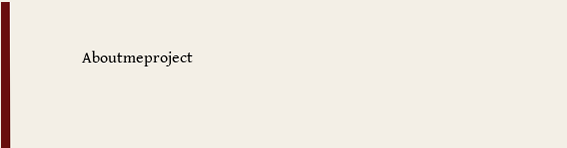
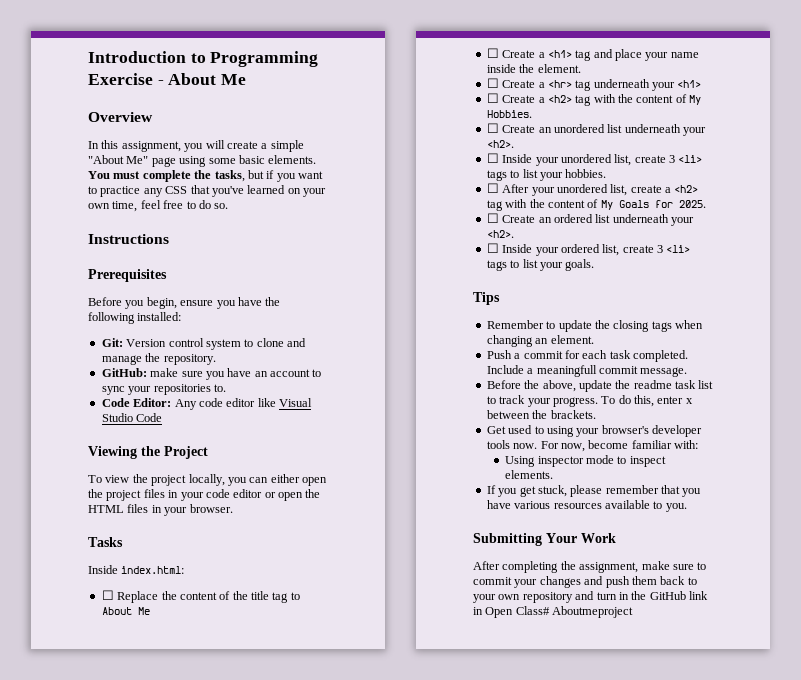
- Aboutmeproject
+ Introduction to Programming Exercise - About Me
+ Overview
+ In this assignment, you will create a simple "About Me" page using some basic elements. You must complete the tasks, but if you want to practice any CSS that you've learned on your own time, feel free to do so.
+ Instructions
+ Prerequisites
+ Before you begin, ensure you have the following installed:
+ Git: Version control system to clone and manage the repository.
+ GitHub: make sure you have an account to sync your repositories to.
+ Code Editor: Any code editor like Visual Studio Code
+ Viewing the Project
+ To view the project locally, you can either open the project files in your code editor or open the HTML files in your browser.
+ Tasks
+ Inside index.html:
+ ☐ Replace the content of the title tag to About Me
+ ☐ Create a <h1> tag and place your name inside the element.
+ ☐ Create a <hr> tag underneath your <h1>
+ ☐ Create a <h2> tag with the content of My Hobbies.
+ ☐ Create an unordered list underneath your <h2>.
+ ☐ Inside your unordered list, create 3 <li> tags to list your hobbies.
+ ☐ After your unordered list, create a <h2> tag with the content of My Goals for 2025.
+ ☐ Create an ordered list underneath your <h2>.
+ ☐ Inside your ordered list, create 3 <li> tags to list your goals.
+ Tips
+ Remember to update the closing tags when changing an element.
+ Push a commit for each task completed. Include a meaningfull commit message.
+ Before the above, update the readme task list to track your progress. To do this, enter x between the brackets.
+ Get used to using your browser's developer tools now. For now, become familiar with:
+ Using inspector mode to inspect elements.
+ If you get stuck, please remember that you have various resources available to you.
+ Submitting Your Work
+ After completing the assignment, make sure to commit your changes and push them back to your own repository and turn in the GitHub link in Open Class# Aboutmeproject

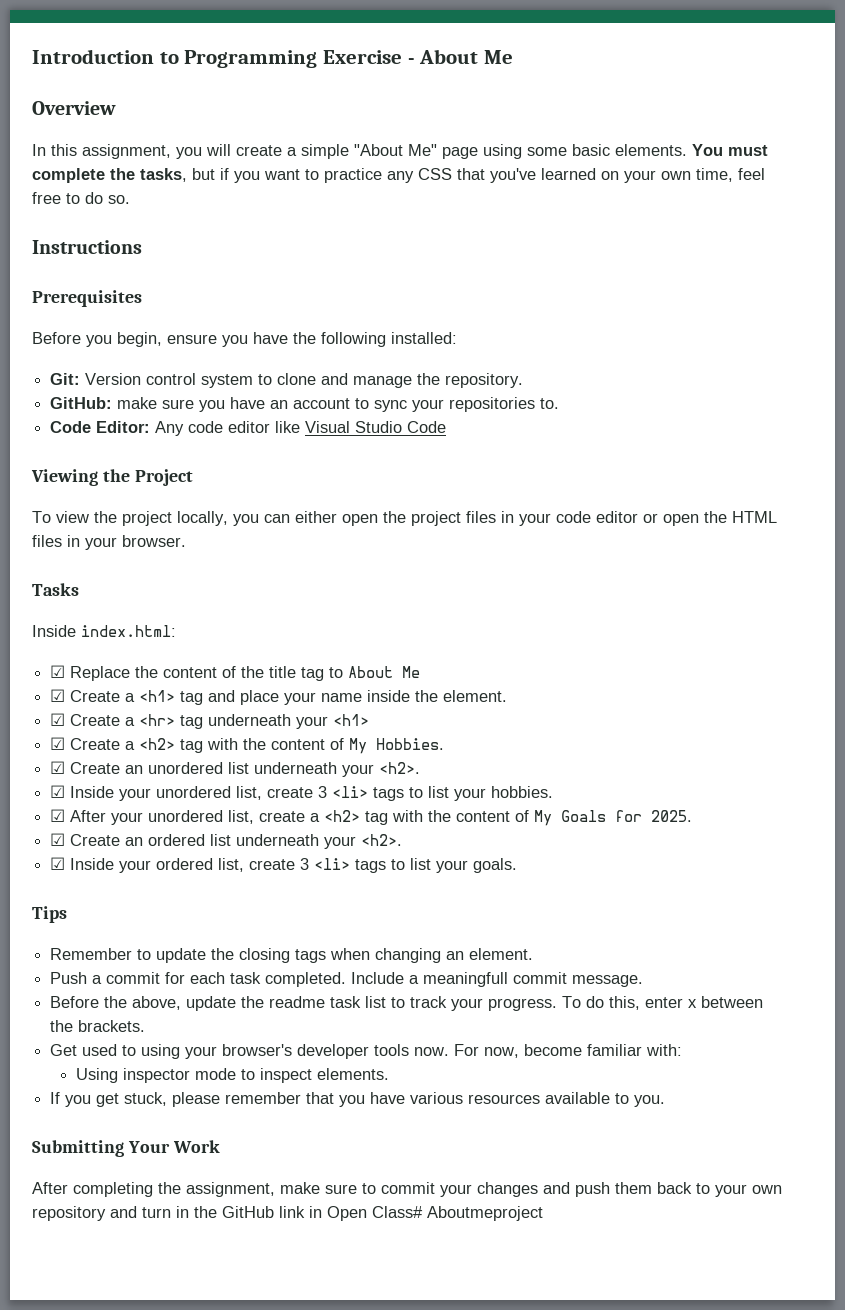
- ☐ Replace the content of the title tag to About Me
+ ☑ Replace the content of the title tag to About Me
- ☐ Create a <h1> tag and place your name inside the element.
+ ☑ Create a <h1> tag and place your name inside the element.
- ☐ Create a <hr> tag underneath your <h1>
+ ☑ Create a <hr> tag underneath your <h1>
- ☐ Create a <h2> tag with the content of My Hobbies.
+ ☑ Create a <h2> tag with the content of My Hobbies.
- ☐ Create an unordered list underneath your <h2>.
+ ☑ Create an unordered list underneath your <h2>.
- ☐ Inside your unordered list, create 3 <li> tags to list your hobbies.
+ ☑ Inside your unordered list, create 3 <li> tags to list your hobbies.
- ☐ After your unordered list, create a <h2> tag with the content of My Goals for 2025.
+ ☑ After your unordered list, create a <h2> tag with the content of My Goals for 2025.
- ☐ Create an ordered list underneath your <h2>.
+ ☑ Create an ordered list underneath your <h2>.
- ☐ Inside your ordered list, create 3 <li> tags to list your goals.
+ ☑ Inside your ordered list, create 3 <li> tags to list your goals.

